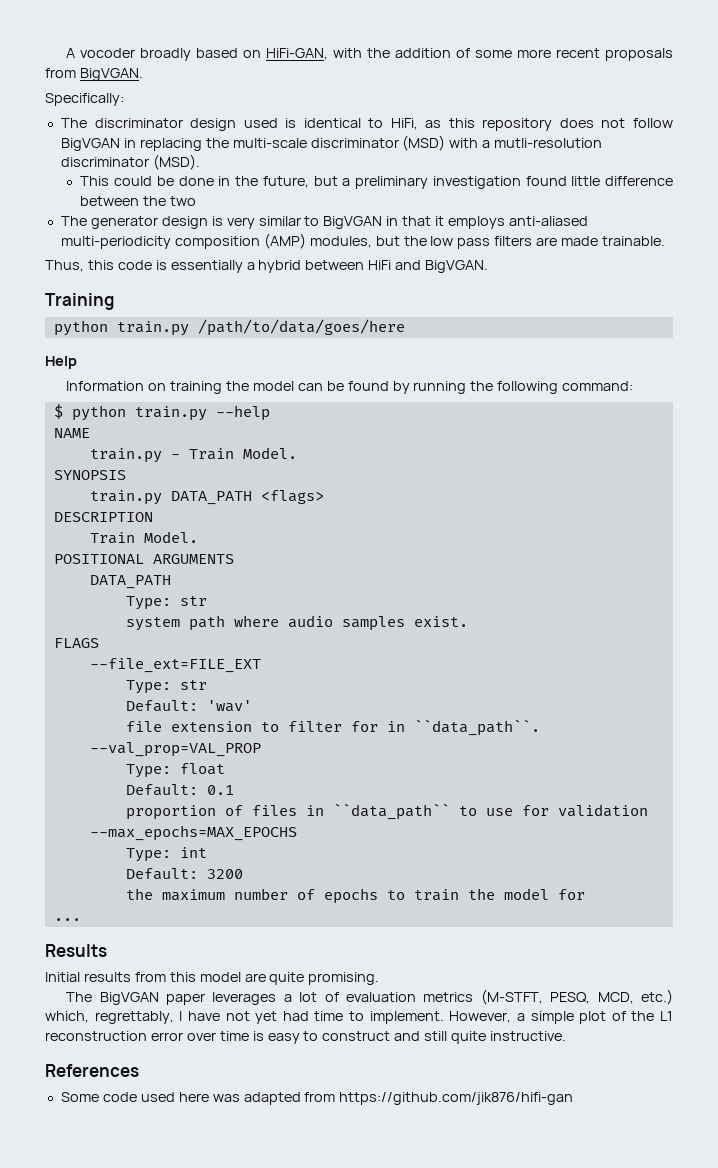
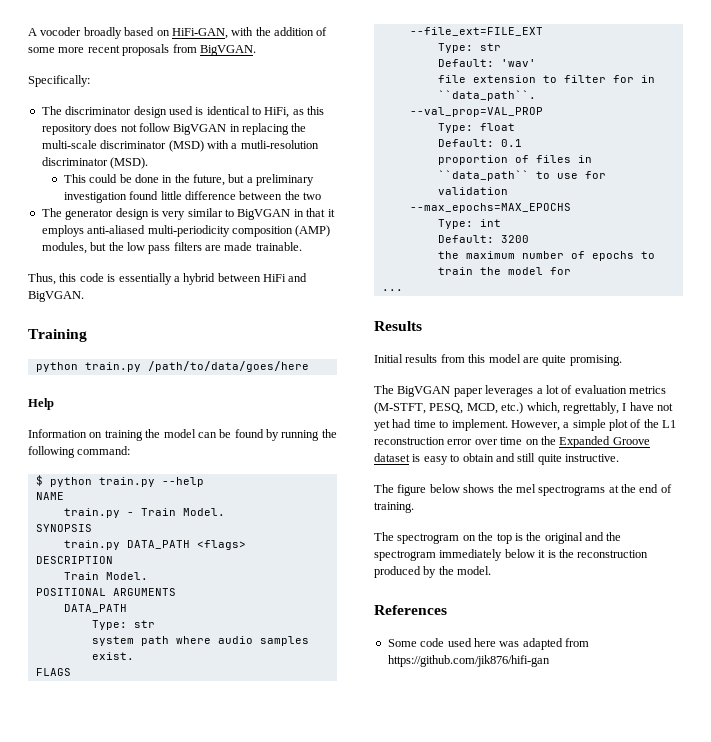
- However, a simple plot of the L1 reconstruction error over time is easy to construct and still quite instructive.
+ However, a simple plot of the L1 reconstruction error over time on the Expanded Groove dataset is easy to obtain and still quite instructive.
+ The figure below shows the mel spectrograms at the end of training.
+ The spectrogram on the top is the original and the spectrogram immediately below it is the reconstruction produced by the model.

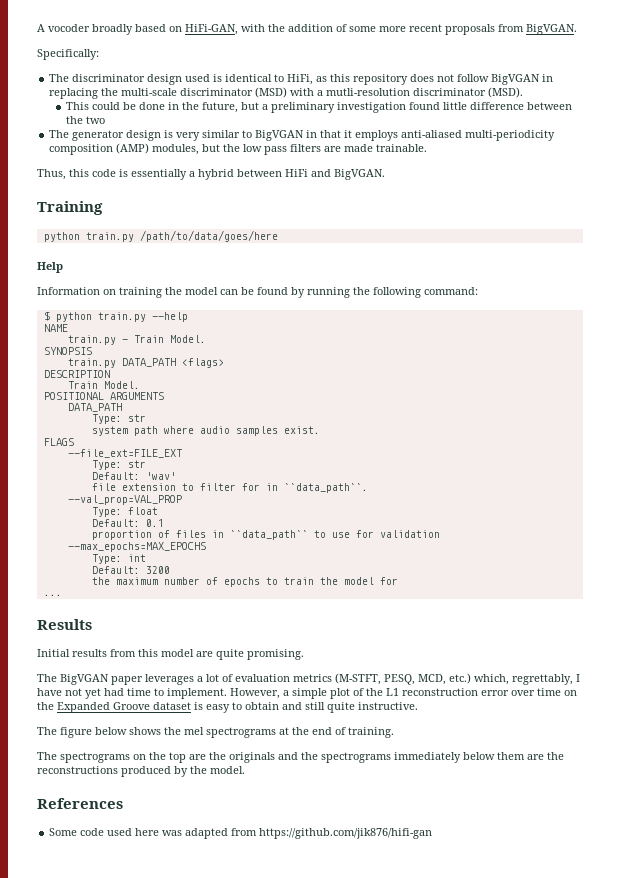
- The spectrogram on the top is the original and the spectrogram immediately below it is the reconstruction produced by the model.
+ The spectrograms on the top are the originals and the spectrograms immediately below them are the reconstructions produced by the model.

